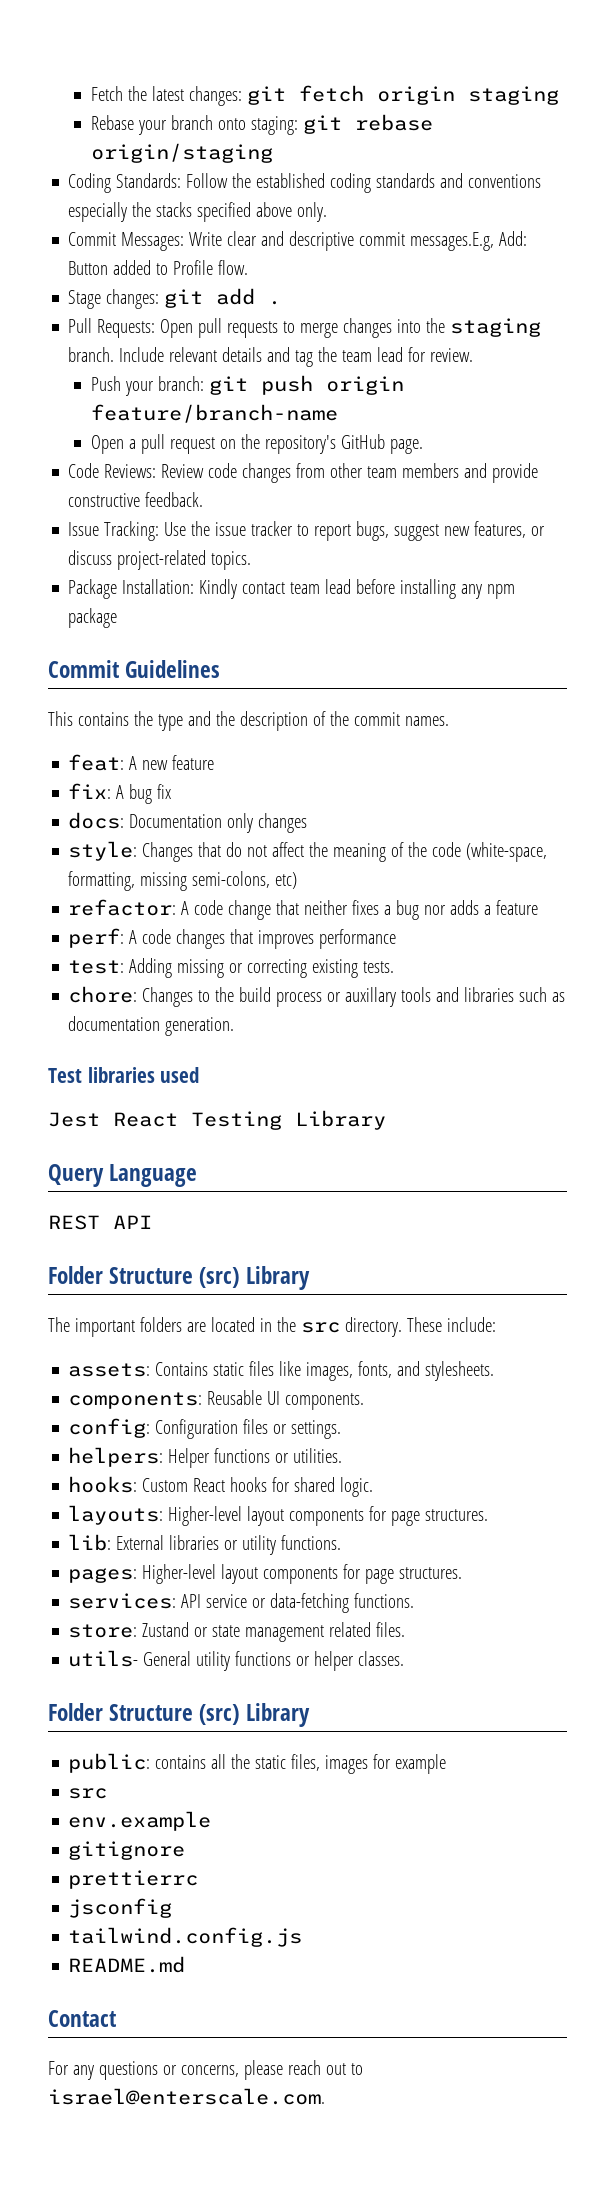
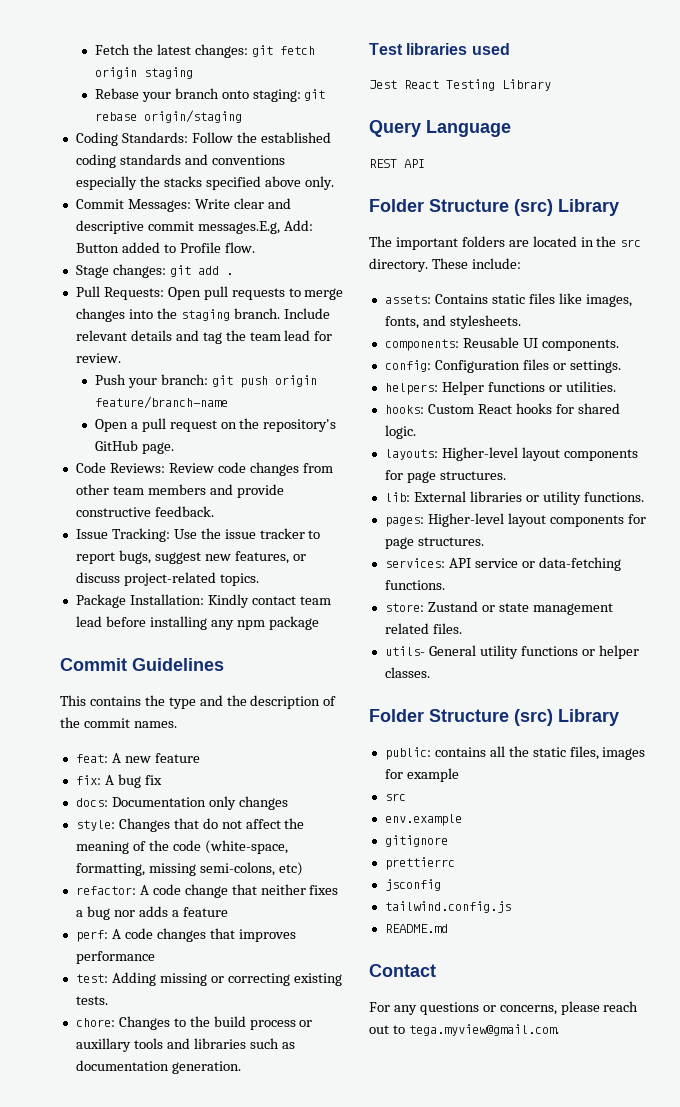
- For any questions or concerns, please reach out to israel@enterscale.com.
+ For any questions or concerns, please reach out to tega.myview@gmail.com.

